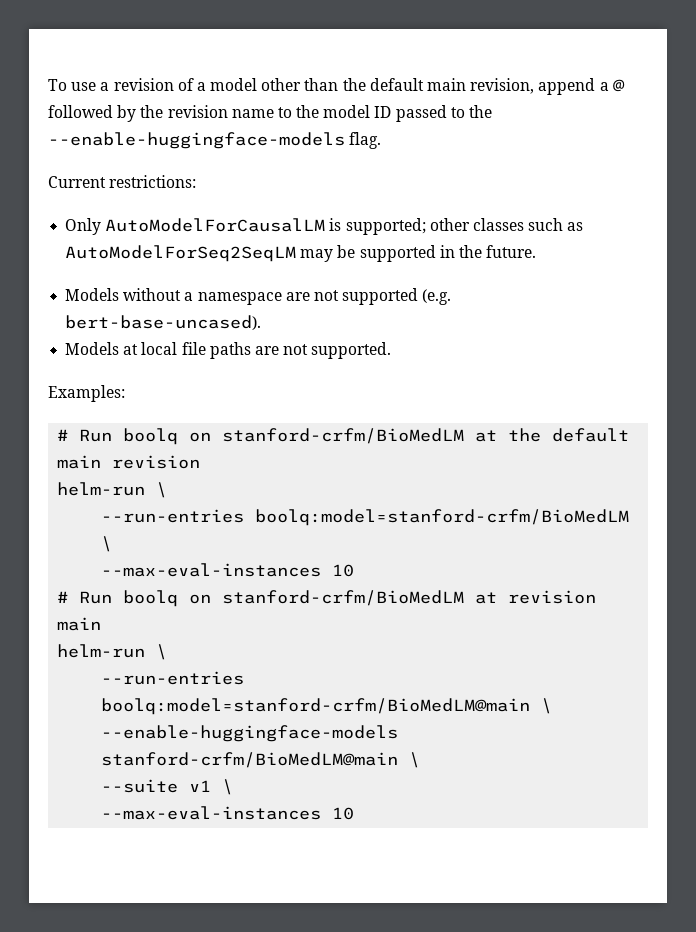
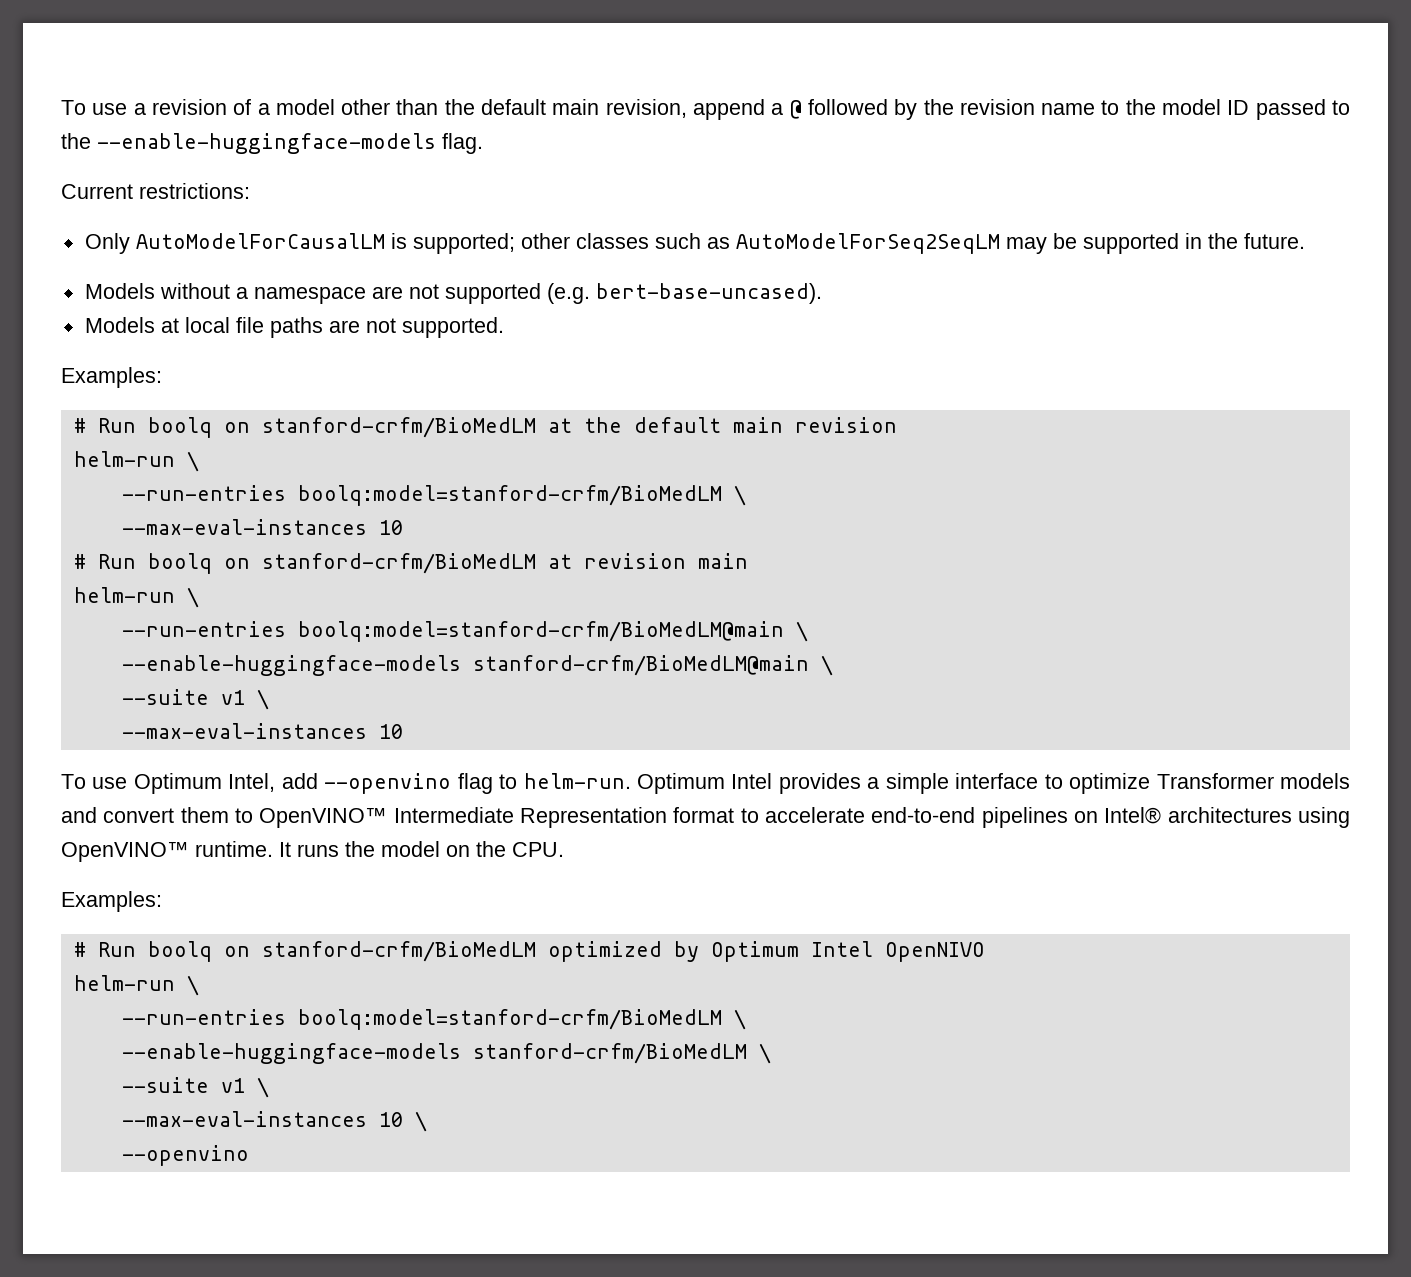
+ To use Optimum Intel, add --openvino flag to helm-run. Optimum Intel provides a simple interface to optimize Transformer models and convert them to OpenVINO™ Intermediate Representation format to accelerate end-to-end pipelines on Intel® architectures using OpenVINO™ runtime. It runs the model on the CPU.
+ Examples:
+ # Run boolq on stanford-crfm/BioMedLM optimized by Optimum Intel OpenNIVO
+ helm-run \
+ --run-entries boolq:model=stanford-crfm/BioMedLM \
+ --enable-huggingface-models stanford-crfm/BioMedLM \
+ --suite v1 \
+ --max-eval-instances 10 \
+ --openvino

